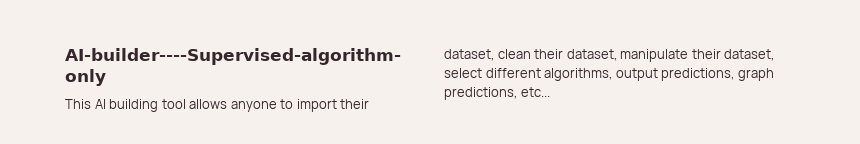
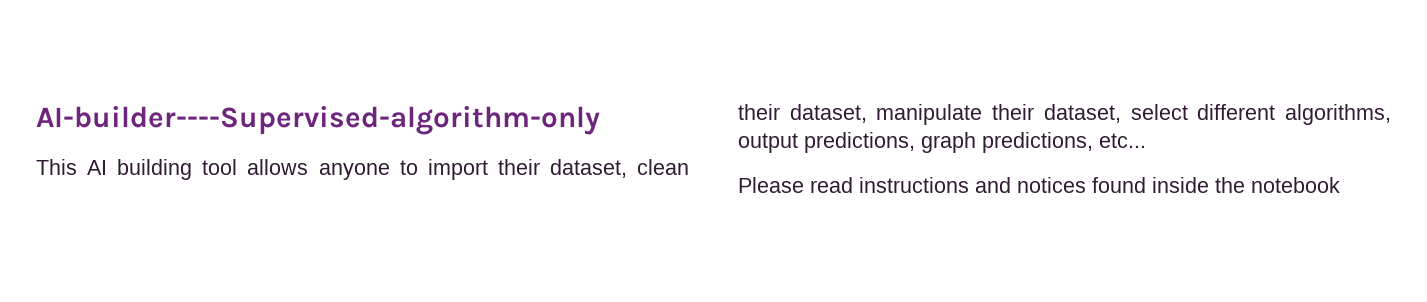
+ Please read instructions and notices found inside the notebook

